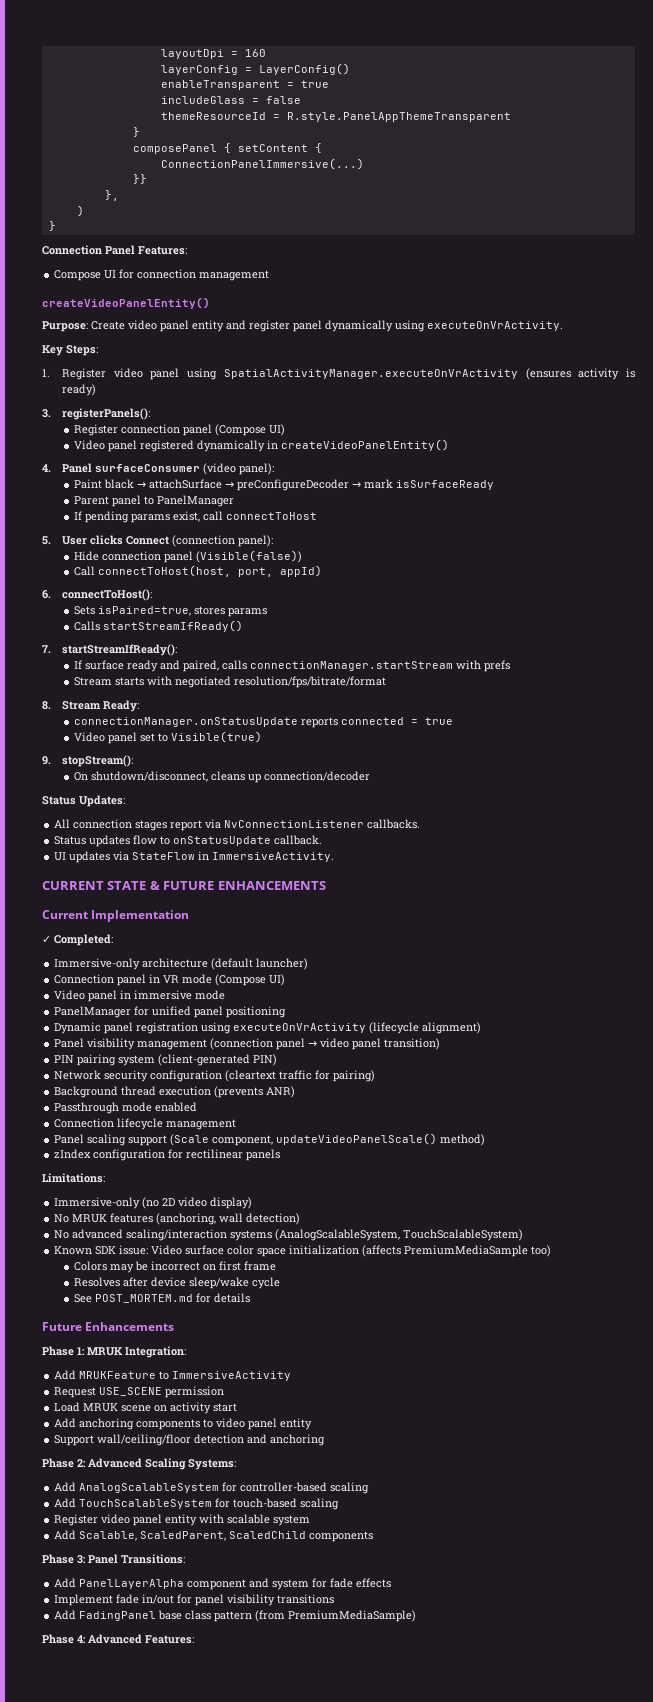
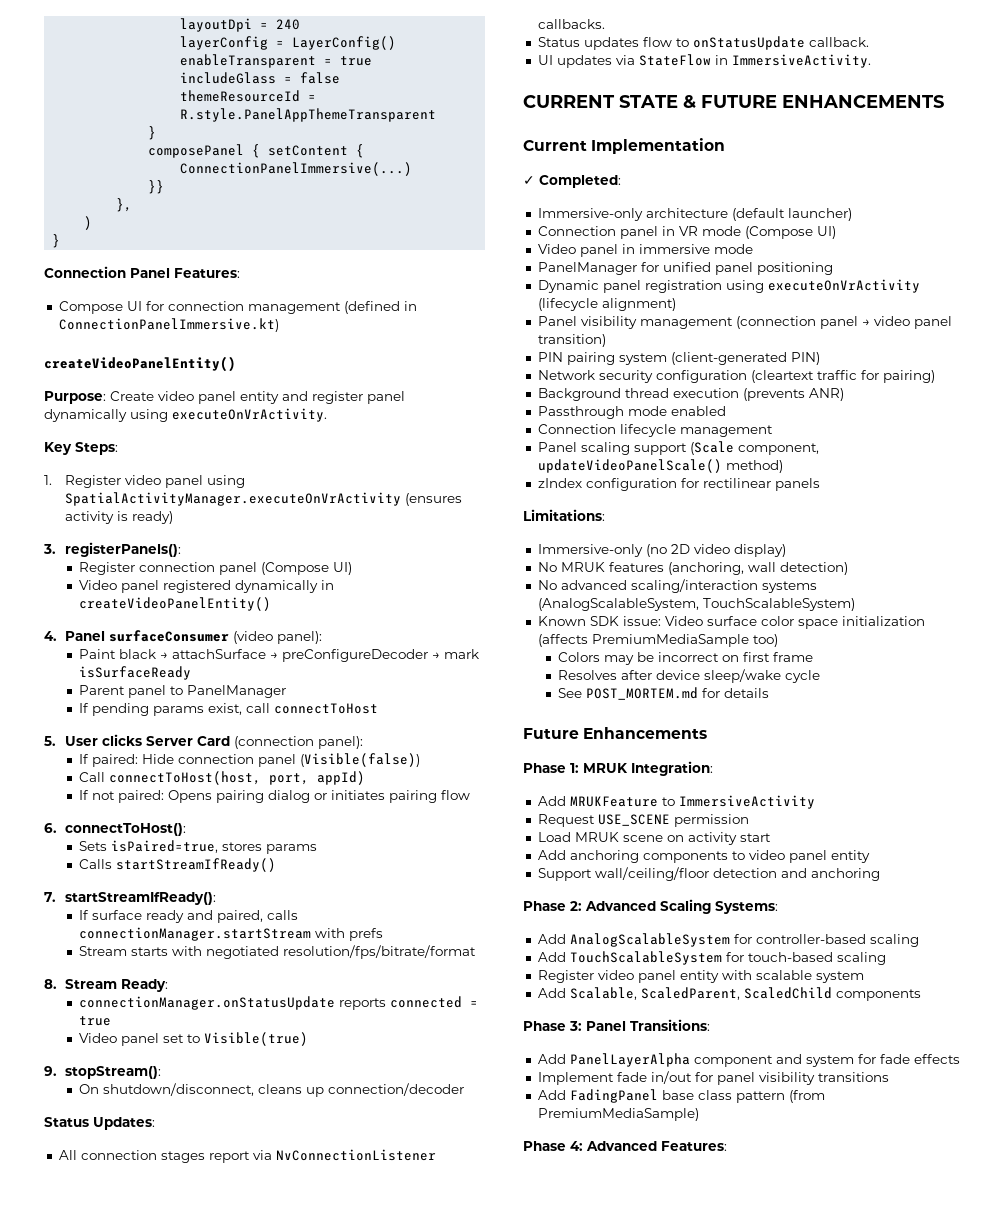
- layoutDpi = 160
+ layoutDpi = 240
- Compose UI for connection management
+ Compose UI for connection management (defined in ConnectionPanelImmersive.kt)
- 5. User clicks Connect (connection panel):
+ 5. User clicks Server Card (connection panel):
- Hide connection panel (Visible(false))
+ If paired: Hide connection panel (Visible(false))
+ If not paired: Opens pairing dialog or initiates pairing flow

